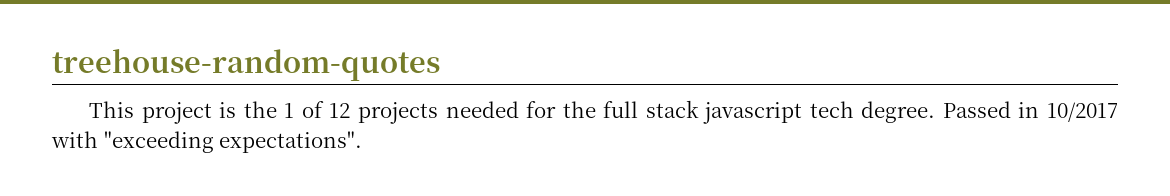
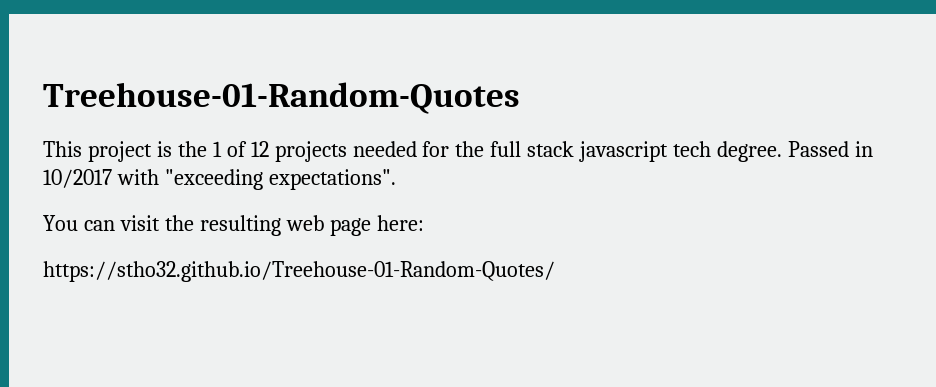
- treehouse-random-quotes
+ Treehouse-01-Random-Quotes
+ You can visit the resulting web page here:
+ https://stho32.github.io/Treehouse-01-Random-Quotes/

